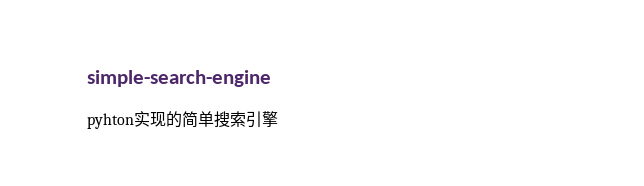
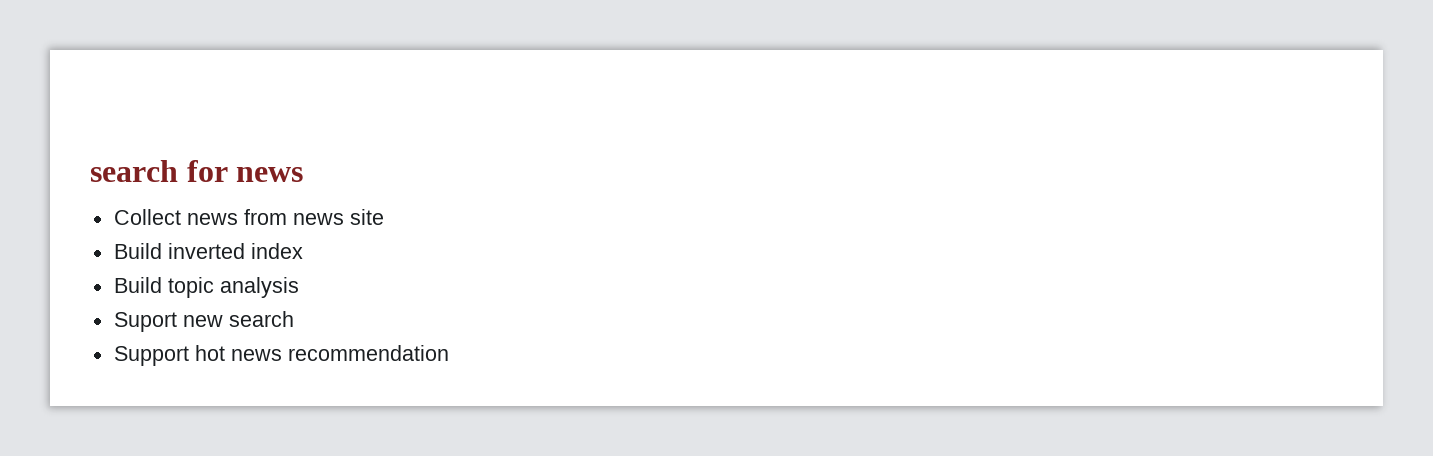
- simple-search-engine
- pyhton实现的简单搜索引擎
+ search for news
+ Collect news from news site
+ Build inverted index
+ Build topic analysis
+ Suport new search
+ Support hot news recommendation

